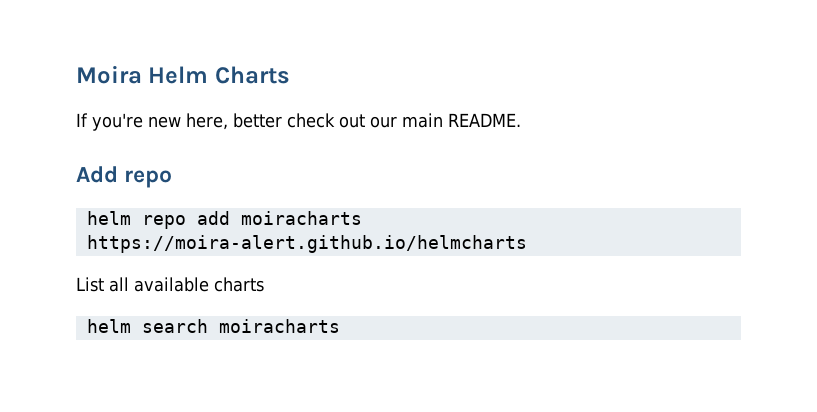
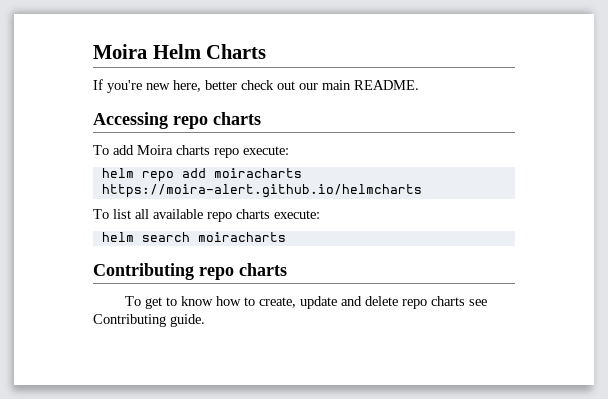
- Add repo
+ Accessing repo charts
+ To add Moira charts repo execute:
- List all available charts
+ To list all available repo charts execute:
+ Contributing repo charts
+ To get to know how to create, update and delete repo charts see Contributing guide.

